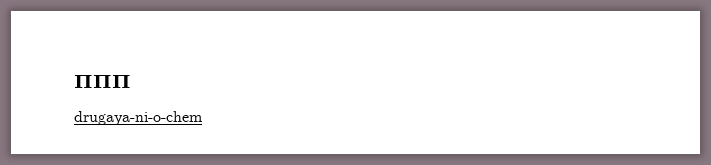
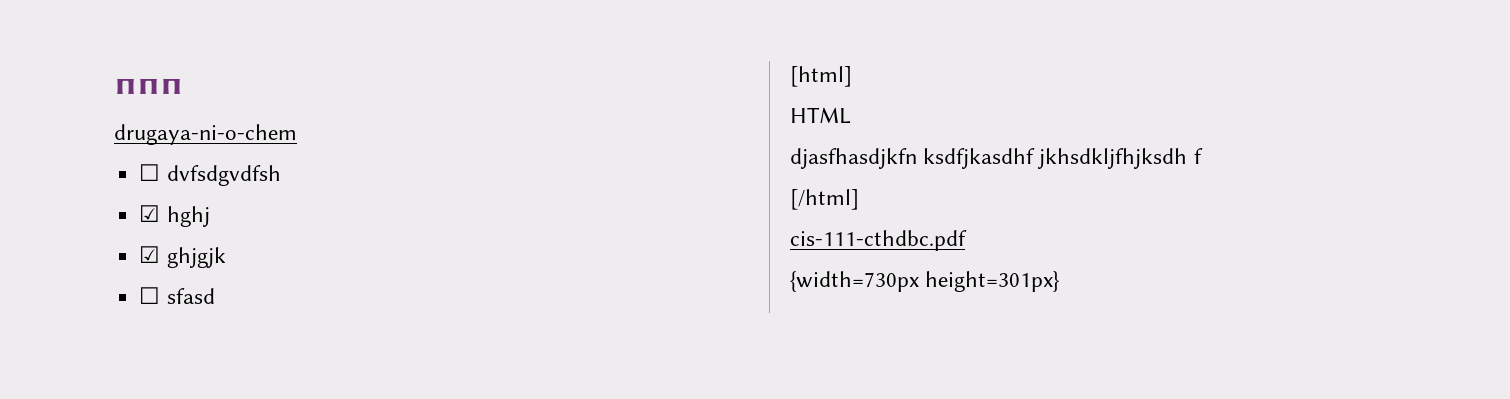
+ ☐ dvfsdgvdfsh
+ ☑ hghj
+ ☑ ghjgjk
+ ☐ sfasd
+ [html]
+ HTML
+ djasfhasdjkfn ksdfjkasdhf jkhsdkljfhjksdh f
+ [/html]
+ cis-111-cthdbc.pdf
+ {width=730px height=301px}

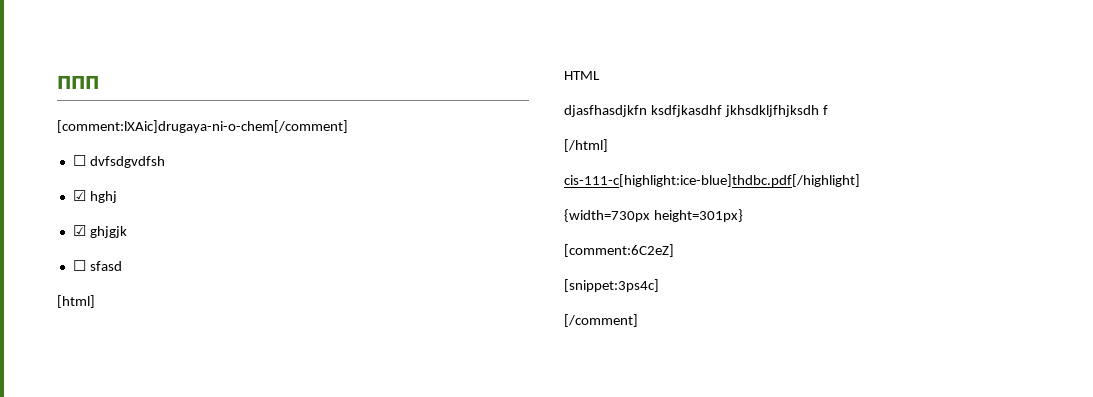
- drugaya-ni-o-chem
+ [comment:lXAic]drugaya-ni-o-chem[/comment]
- cis-111-cthdbc.pdf
+ cis-111-c[highlight:ice-blue]thdbc.pdf[/highlight]
+ [comment:6C2eZ]
+ [snippet:3ps4c]
+ [/comment]

